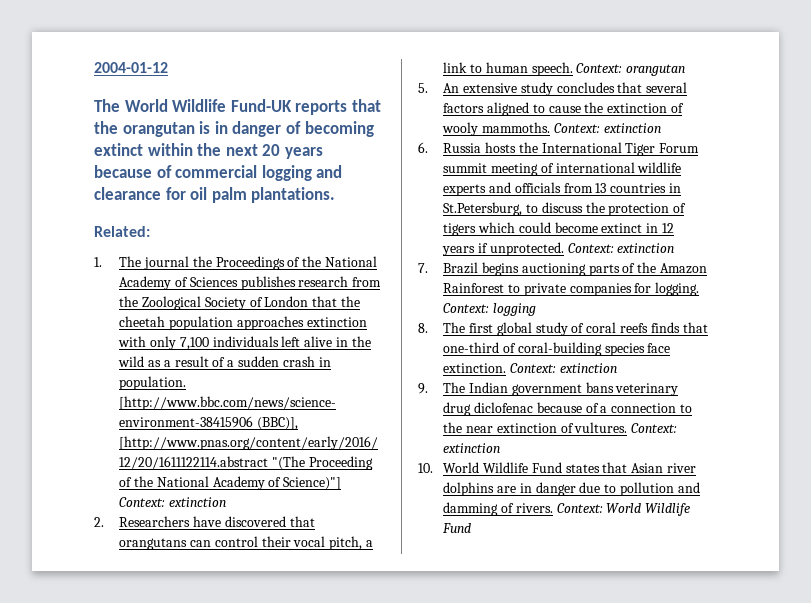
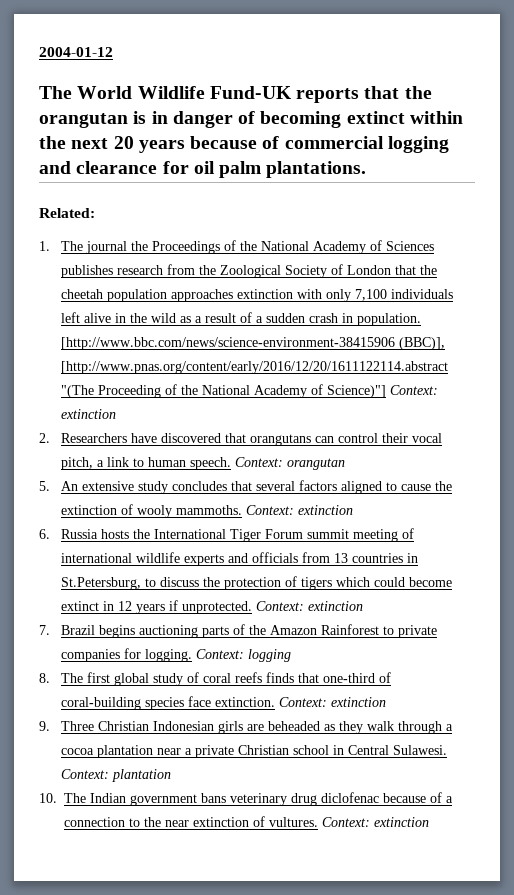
- 9. The Indian government bans veterinary drug diclofenac because of a connection to the near extinction of vultures.
+ 9. Three Christian Indonesian girls are beheaded as they walk through a cocoa plantation near a private Christian school in Central Sulawesi. Context: plantation
+ 10. The Indian government bans veterinary drug diclofenac because of a connection to the near extinction of vultures.
- 10. World Wildlife Fund states that Asian river dolphins are in danger due to pollution and damming of rivers. Context: World Wildlife Fund

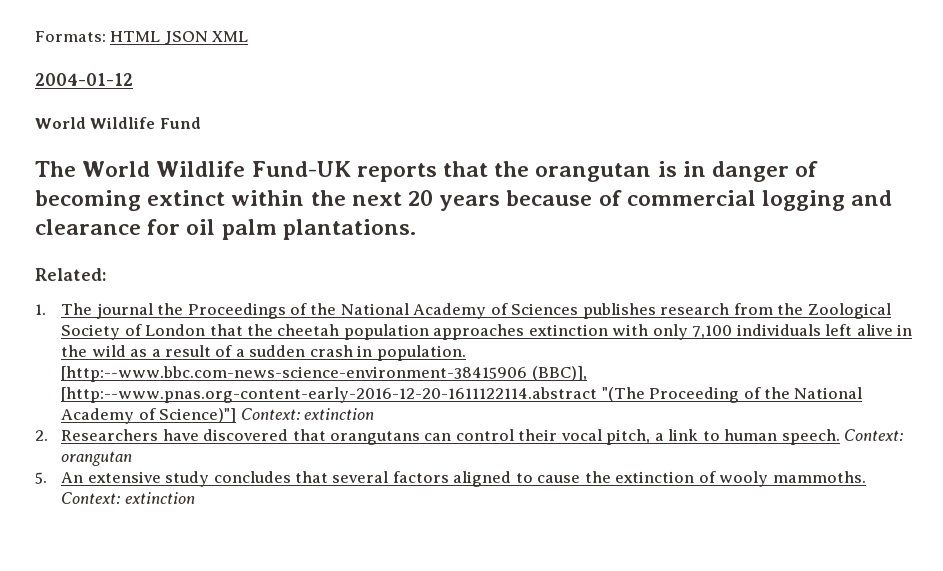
+ Formats: HTML JSON XML
  2004-01-12
+ World Wildlife Fund
- [http://www.bbc.com/news/science-environment-38415906 (BBC)], [http://www.pnas.org/content/early/2016/12/20/1611122114.abstract "(The Proceeding of the National Academy of Science)"] Context: extinction
+ [http:--www.bbc.com-news-science-environment-38415906 (BBC)], [http:--www.pnas.org-content-early-2016-12-20-1611122114.abstract "(The Proceeding of the National Academy of Science)"] Context: extinction
- 6. Russia hosts the International Tiger Forum summit meeting of international wildlife experts and officials from 13 countries in St.Petersburg, to discuss the protection of tigers which could become extinct in 12 years if unprotected. Context: extinction
- 7. Brazil begins auctioning parts of the Amazon Rainforest to private companies for logging. Context: logging
- 8. The first global study of coral reefs finds that one-third of coral-building species face extinction. Context: extinction
- 9. Three Christian Indonesian girls are beheaded as they walk through a cocoa plantation near a private Christian school in Central Sulawesi. Context: plantation
- 10. The Indian government bans veterinary drug diclofenac because of a connection to the near extinction of vultures. Context: extinction

